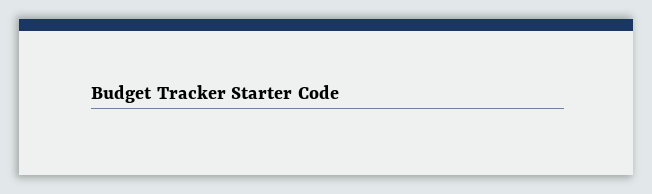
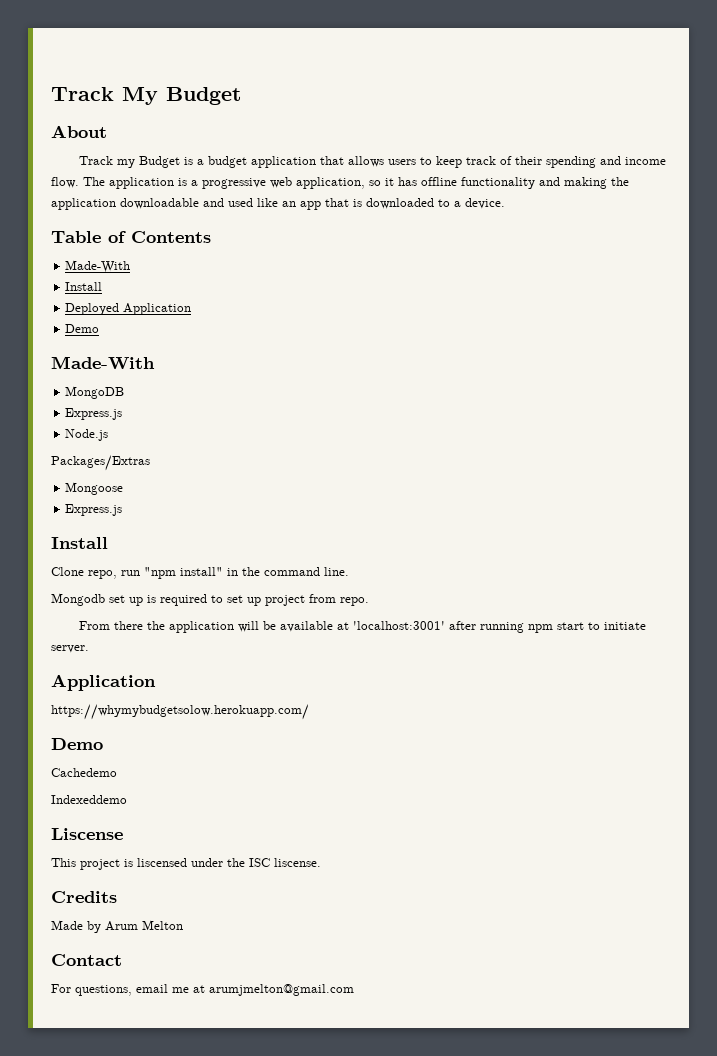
- Budget Tracker Starter Code
+ Track My Budget
+ About
+ Track my Budget is a budget application that allows users to keep track of their spending and income flow. The application is a progressive web application, so it has offline functionality and making the application downloadable and used like an app that is downloaded to a device.
+ Table of Contents
+ Made-With
+ Install
+ Deployed Application
+ Demo
+ Made-With
+ MongoDB
+ Express.js
+ Node.js
+ Packages/Extras
+ Mongoose
+ Express.js
+ Install
+ Clone repo, run "npm install" in the command line.
+ Mongodb set up is required to set up project from repo.
+ From there the application will be available at 'localhost:3001' after running npm start to initiate server.
+ Application
+ https://whymybudgetsolow.herokuapp.com/
+ Demo
+ Cachedemo
+ Indexeddemo
+ Liscense
+ This project is liscensed under the ISC liscense.
+ Credits
+ Made by Arum Melton
+ Contact
+ For questions, email me at arumjmelton@gmail.com

